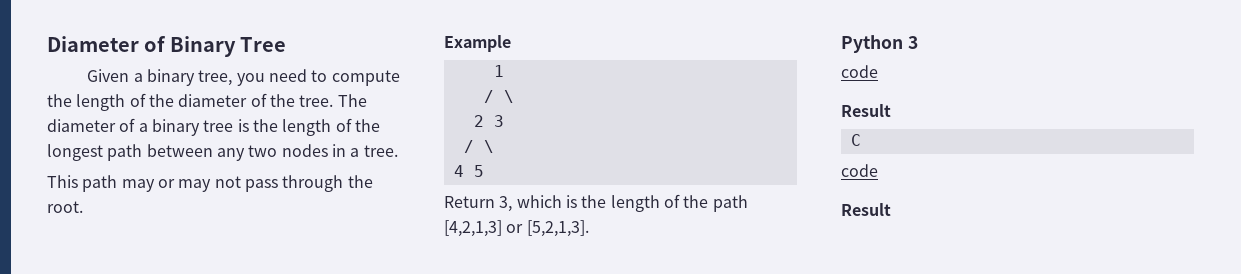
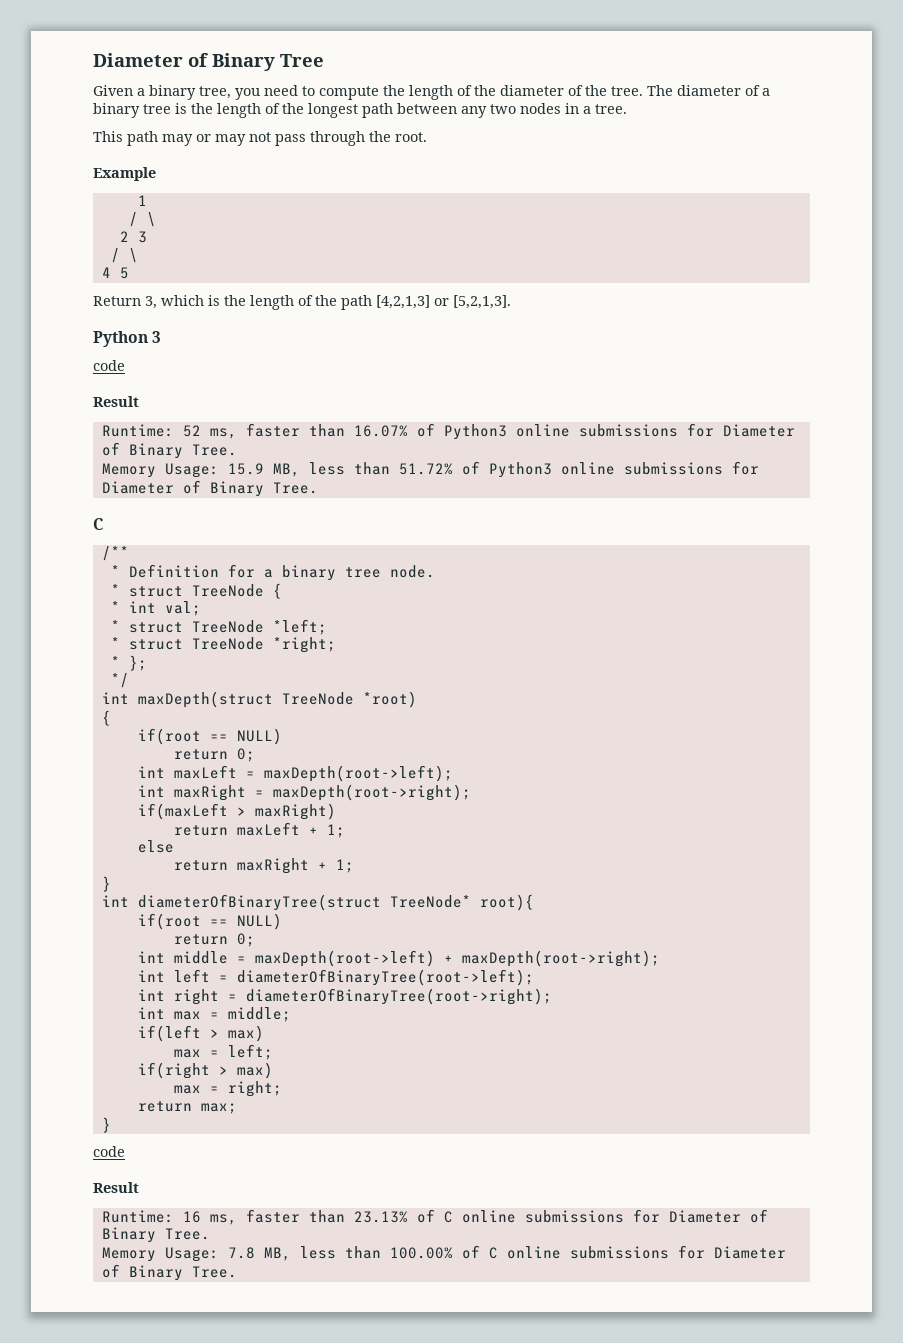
+ Runtime: 52 ms, faster than 16.07% of Python3 online submissions for Diameter of Binary Tree.
+ Memory Usage: 15.9 MB, less than 51.72% of Python3 online submissions for Diameter of Binary Tree.
  C
+ /**
+ * Definition for a binary tree node.
+ * struct TreeNode {
+ * int val;
+ * struct TreeNode *left;
+ * struct TreeNode *right;
+ * };
+ */
+ int maxDepth(struct TreeNode *root)
+ {
+ if(root == NULL)
+ return 0;
+ int maxLeft = maxDepth(root->left);
+ int maxRight = maxDepth(root->right);
+ if(maxLeft > maxRight)
+ return maxLeft + 1;
+ else
+ return maxRight + 1;
+ }
+ int diameterOfBinaryTree(struct TreeNode* root){
+ if(root == NULL)
+ return 0;
+ int middle = maxDepth(root->left) + maxDepth(root->right);
+ int left = diameterOfBinaryTree(root->left);
+ int right = diameterOfBinaryTree(root->right);
+ int max = middle;
+ if(left > max)
+ max = left;
+ if(right > max)
+ max = right;
+ return max;
+ }
  code
  Result
+ Runtime: 16 ms, faster than 23.13% of C online submissions for Diameter of Binary Tree.
+ Memory Usage: 7.8 MB, less than 100.00% of C online submissions for Diameter of Binary Tree.

